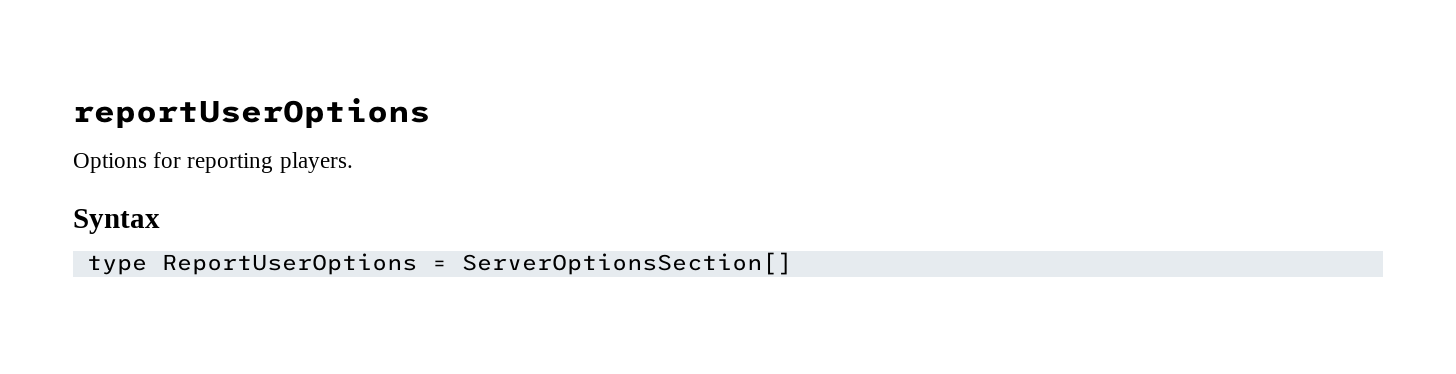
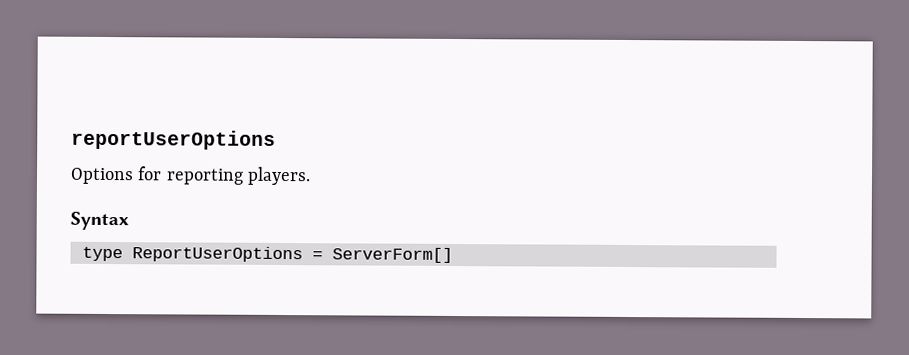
- type ReportUserOptions = ServerOptionsSection[]
+ type ReportUserOptions = ServerForm[]

